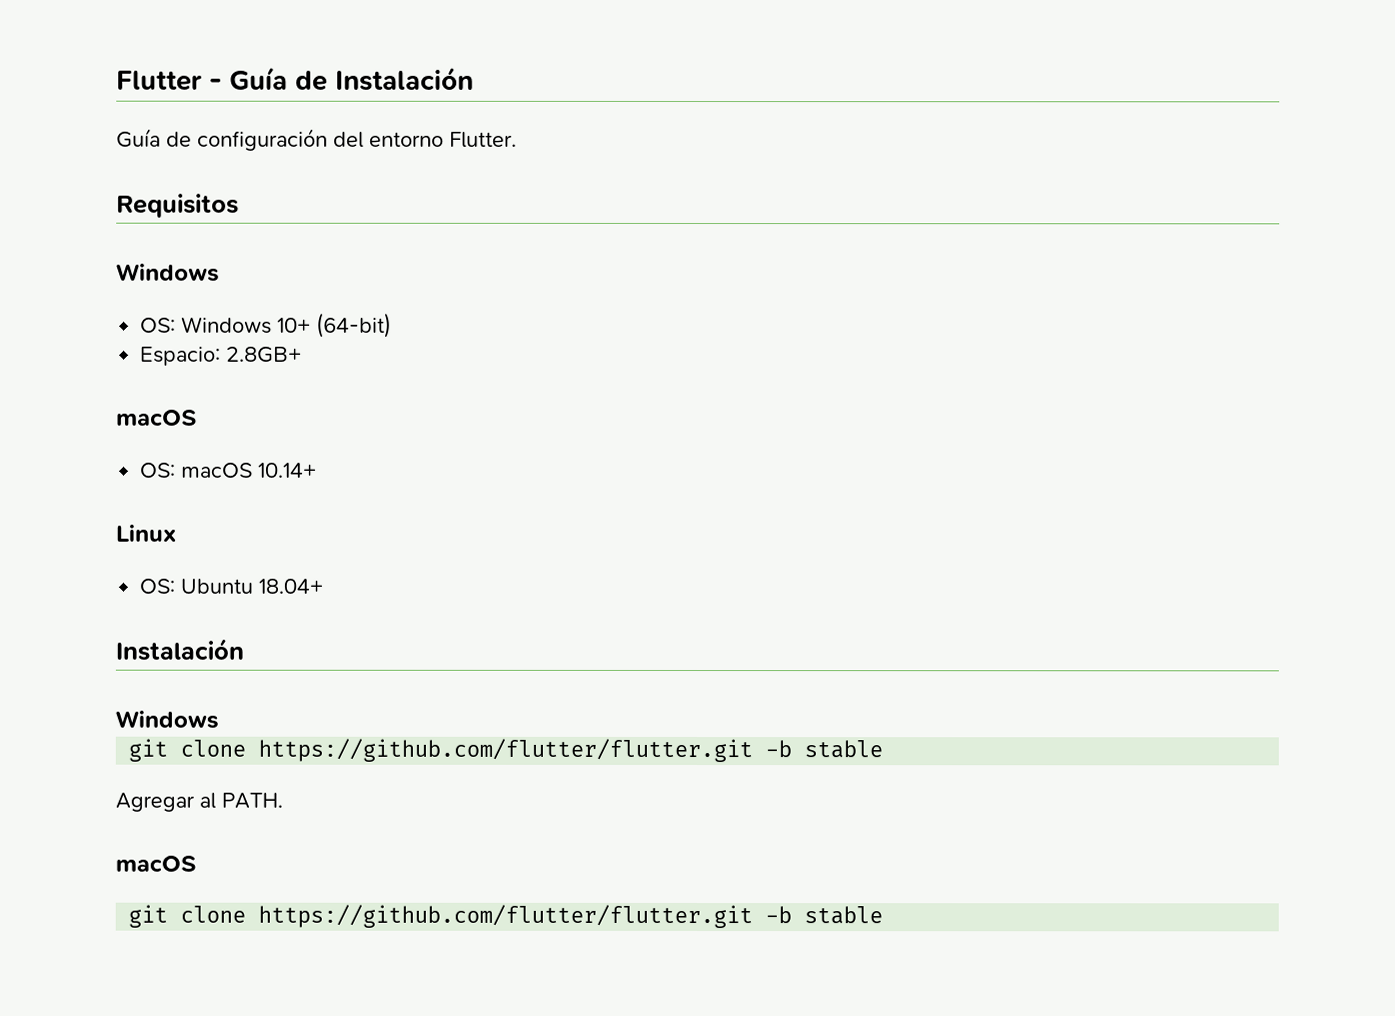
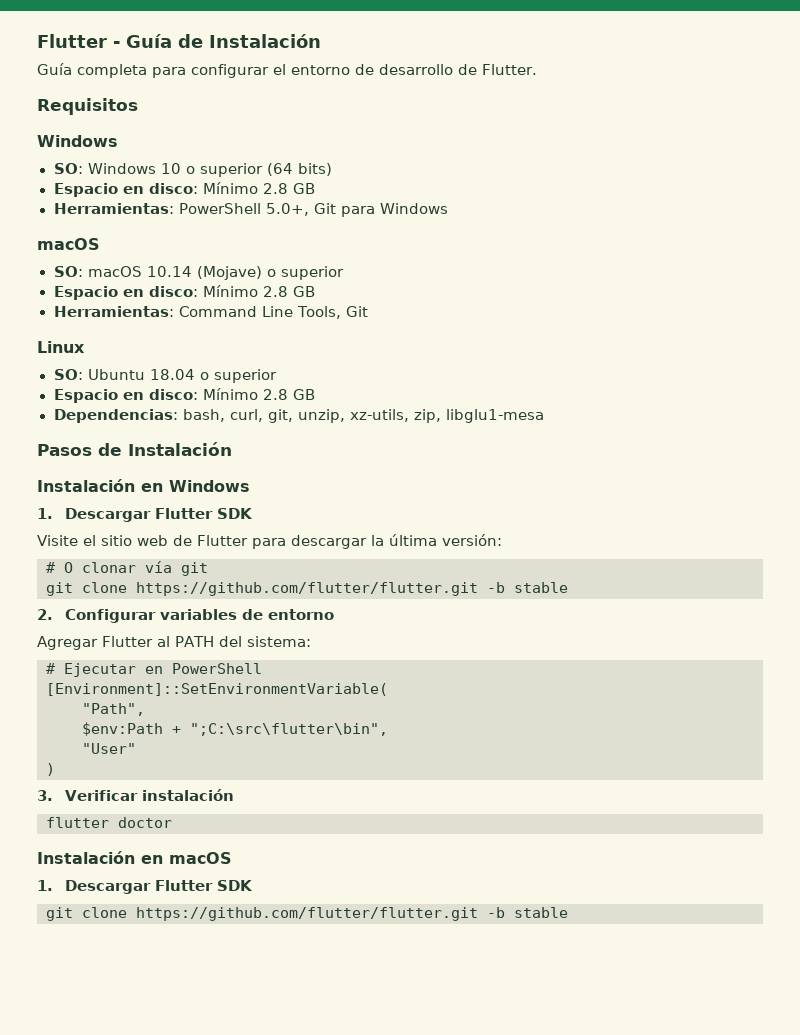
- Guía de configuración del entorno Flutter.
+ Guía completa para configurar el entorno de desarrollo de Flutter.
  Requisitos
  Windows
- OS: Windows 10+ (64-bit)
- Espacio: 2.8GB+
+ SO: Windows 10 o superior (64 bits)
+ Espacio en disco: Mínimo 2.8 GB
+ Herramientas: PowerShell 5.0+, Git para Windows
  macOS
- OS: macOS 10.14+
+ SO: macOS 10.14 (Mojave) o superior
+ Espacio en disco: Mínimo 2.8 GB
+ Herramientas: Command Line Tools, Git
  Linux
- OS: Ubuntu 18.04+
- Instalación
- Windows
+ SO: Ubuntu 18.04 o superior
+ Espacio en disco: Mínimo 2.8 GB
+ Dependencias: bash, curl, git, unzip, xz-utils, zip, libglu1-mesa
+ Pasos de Instalación
+ Instalación en Windows
+ 1. Descargar Flutter SDK
+ Visite el sitio web de Flutter para descargar la última versión:
+ # O clonar vía git
- Agregar al PATH.
- macOS
+ 2. Configurar variables de entorno
+ Agregar Flutter al PATH del sistema:
+ # Ejecutar en PowerShell
+ [Environment]::SetEnvironmentVariable(
+ "Path",
+ $env:Path + ";C:\src\flutter\bin",
+ "User"
+ )
+ 3. Verificar instalación
+ flutter doctor
+ Instalación en macOS
+ 1. Descargar Flutter SDK

